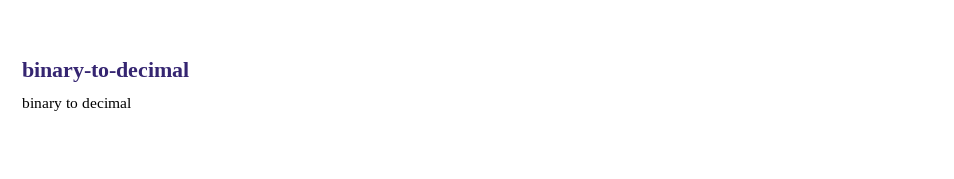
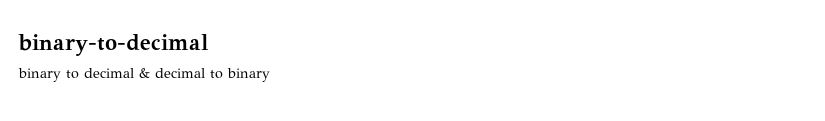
- binary to decimal
+ binary to decimal & decimal to binary

